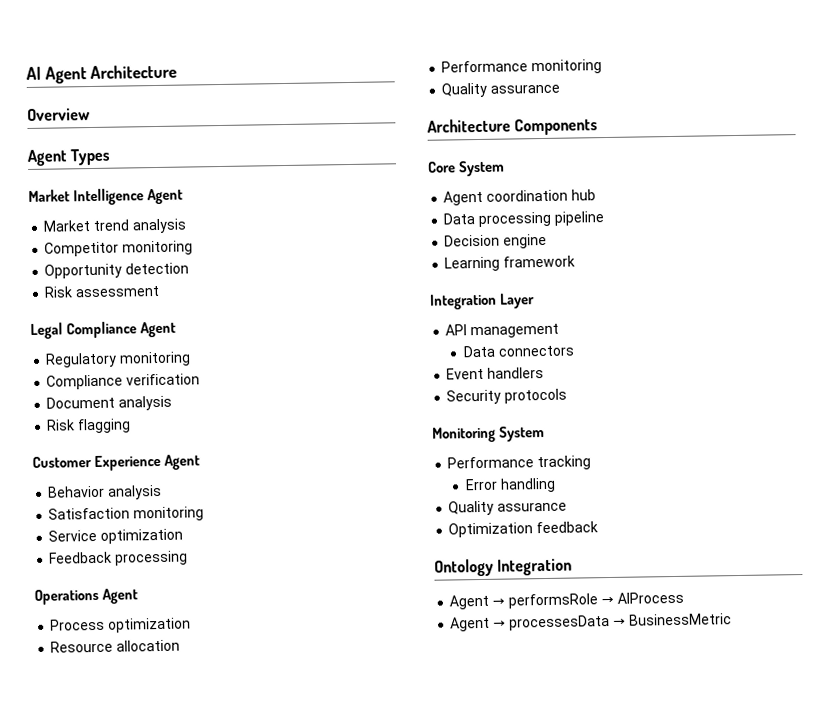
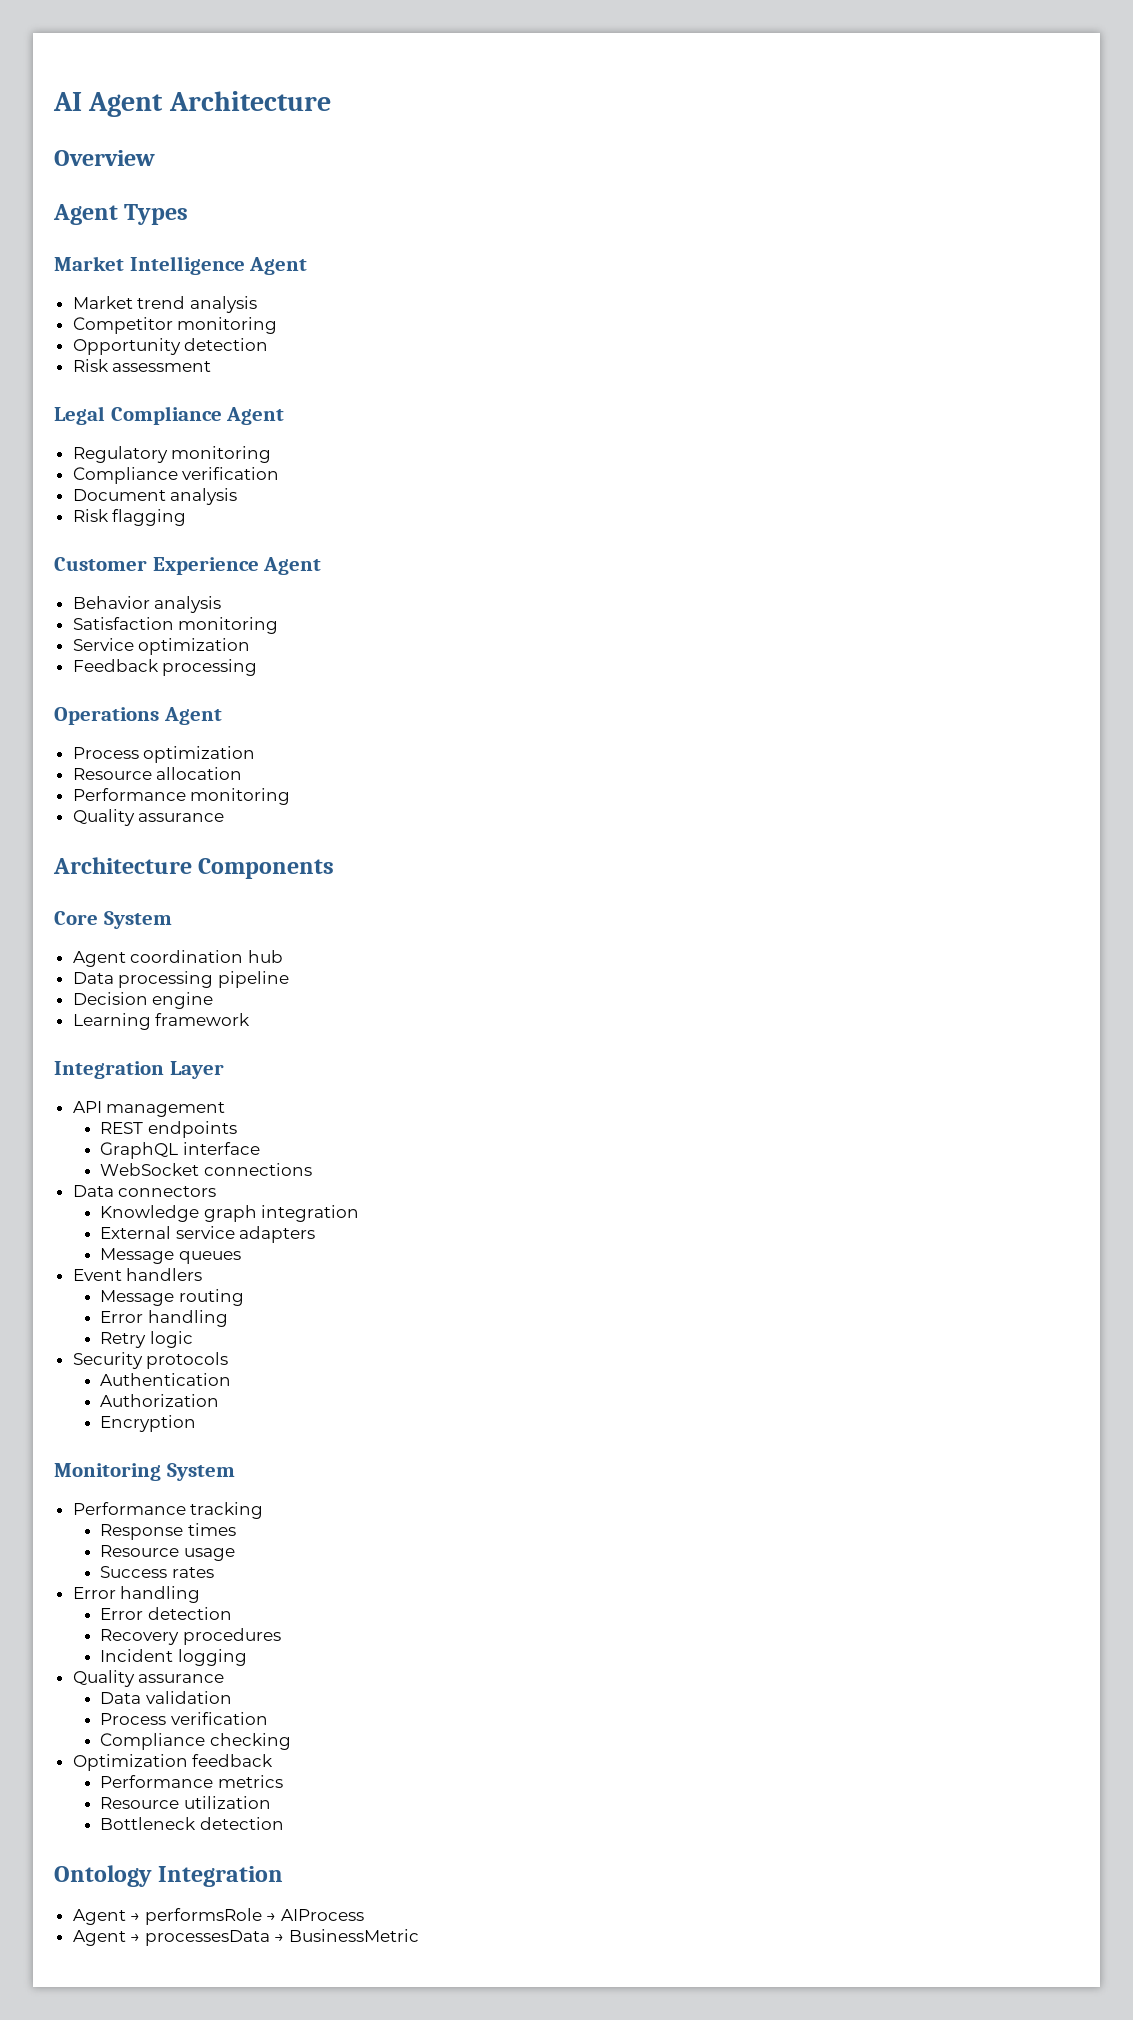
+ REST endpoints
+ GraphQL interface
+ WebSocket connections
  Data connectors
+ Knowledge graph integration
+ External service adapters
+ Message queues
  Event handlers
+ Message routing
+ Error handling
+ Retry logic
+ Authentication
+ Authorization
+ Encryption
+ Response times
+ Resource usage
+ Success rates
  Error handling
+ Error detection
+ Recovery procedures
+ Incident logging
  Quality assurance
+ Data validation
+ Process verification
+ Compliance checking
  Optimization feedback
+ Performance metrics
+ Resource utilization
+ Bottleneck detection

